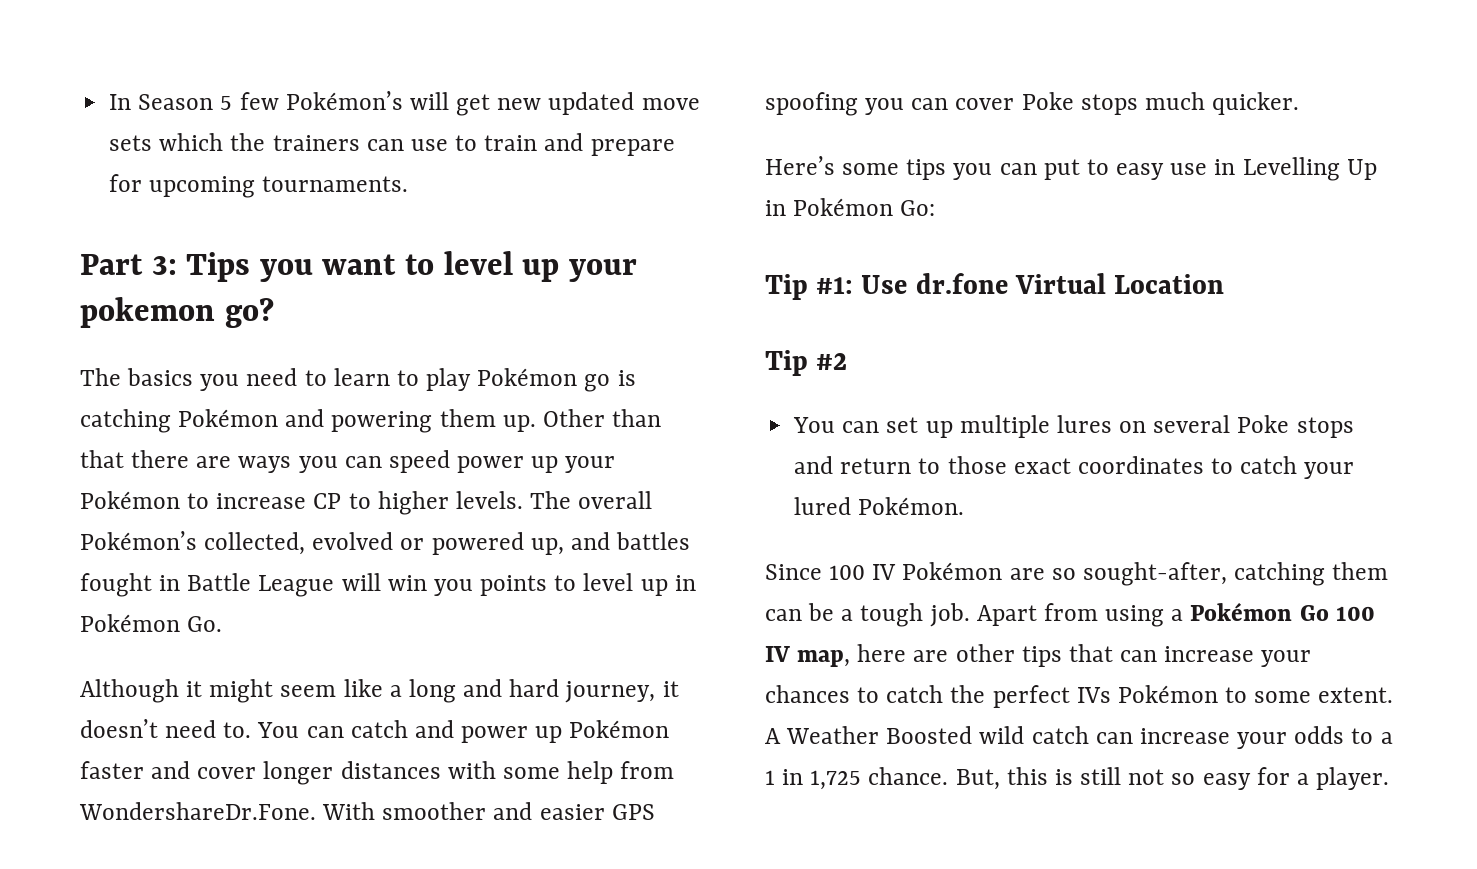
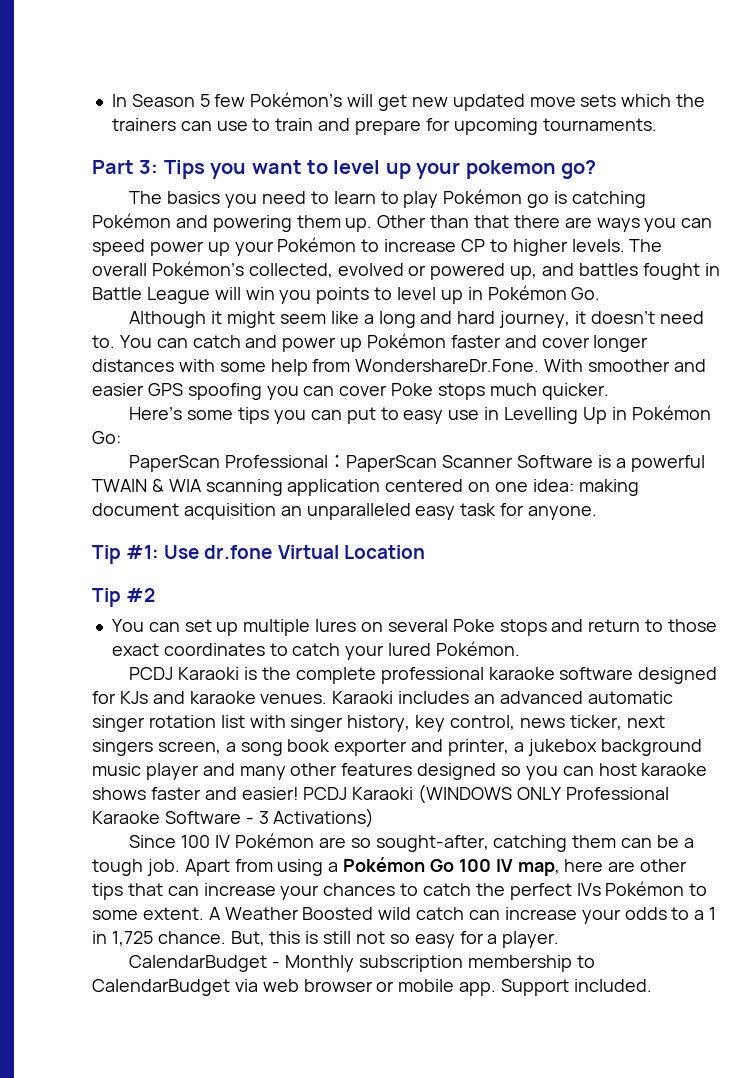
+ PaperScan Professional：PaperScan Scanner Software is a powerful TWAIN & WIA scanning application centered on one idea: making document acquisition an unparalleled easy task for anyone.
+ PCDJ Karaoki is the complete professional karaoke software designed for KJs and karaoke venues. Karaoki includes an advanced automatic singer rotation list with singer history, key control, news ticker, next singers screen, a song book exporter and printer, a jukebox background music player and many other features designed so you can host karaoke shows faster and easier! PCDJ Karaoki (WINDOWS ONLY Professional Karaoke Software - 3 Activations)
+ CalendarBudget - Monthly subscription membership to CalendarBudget via web browser or mobile app. Support included.

